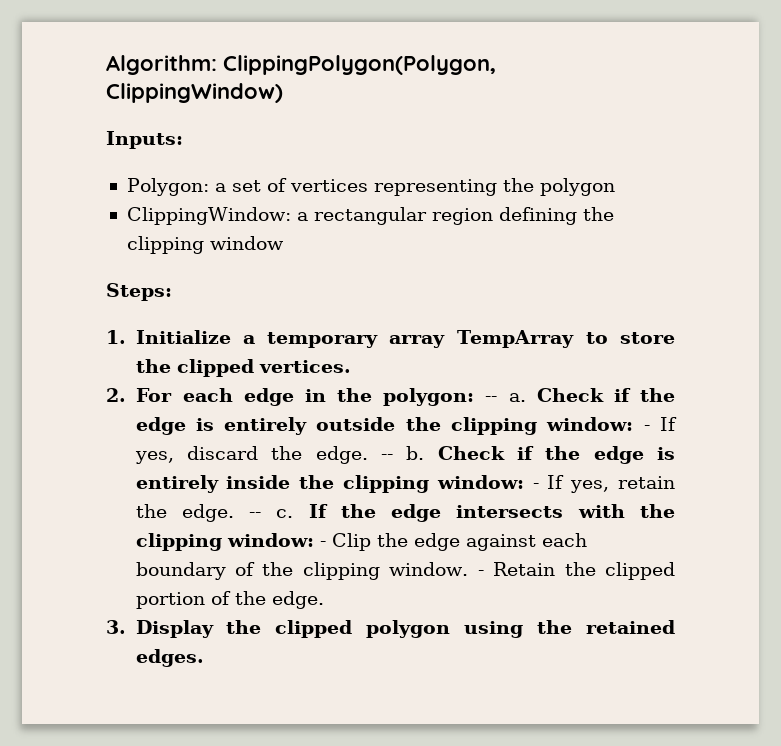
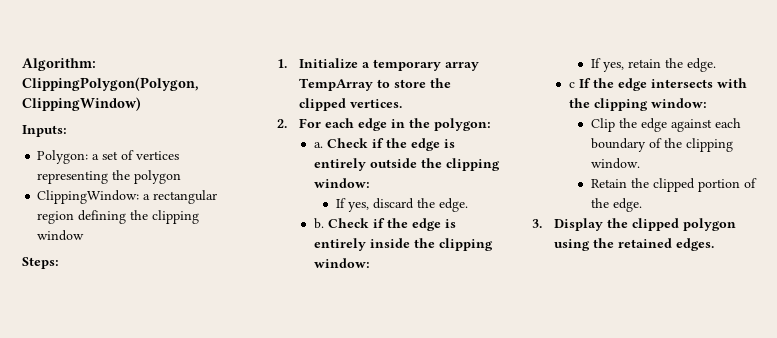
- 2. For each edge in the polygon: -- a.
+ 2. For each edge in the polygon:
+ a.
- Check if the edge is entirely outside the clipping window: - If yes, discard the edge. -- b.
+ Check if the edge is entirely outside the clipping window:
+ If yes, discard the edge.
+ b.
- Check if the edge is entirely inside the clipping window: - If yes, retain the edge. -- c. If the edge intersects with the clipping window: - Clip the edge against each boundary of the clipping window. - Retain the clipped portion of the edge.
+ Check if the edge is entirely inside the clipping window:
+ If yes, retain the edge.
+ c If the edge intersects with the clipping window:
+ Clip the edge against each boundary of the clipping window.
+ Retain the clipped portion of the edge.

